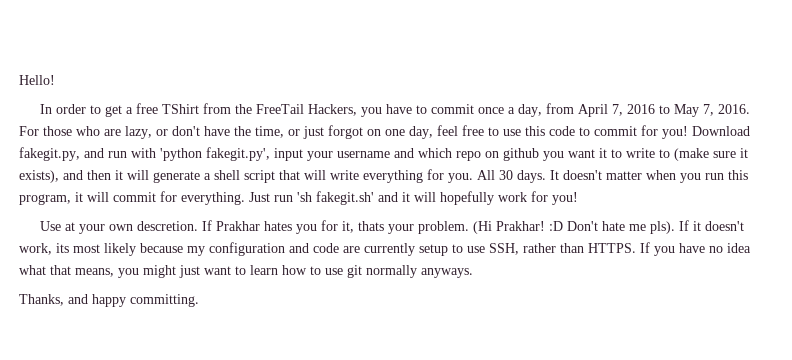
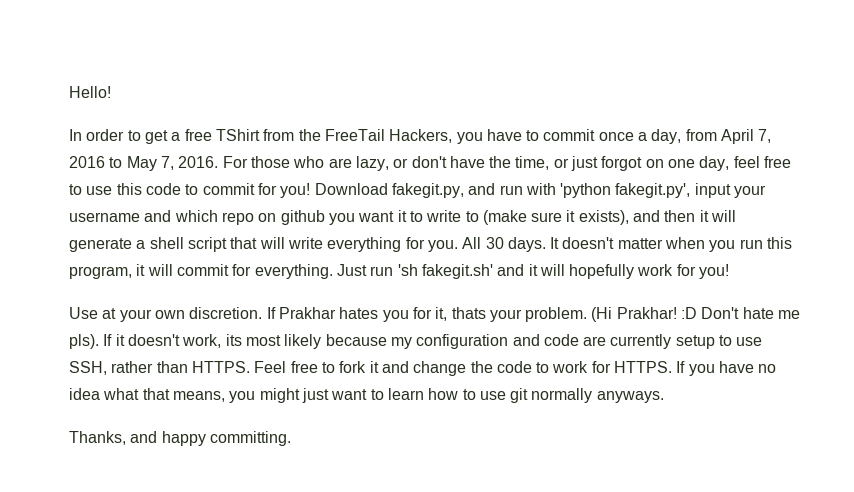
- Use at your own descretion.
+ Use at your own discretion.
+ Feel free to fork it and change the code to work for HTTPS.

